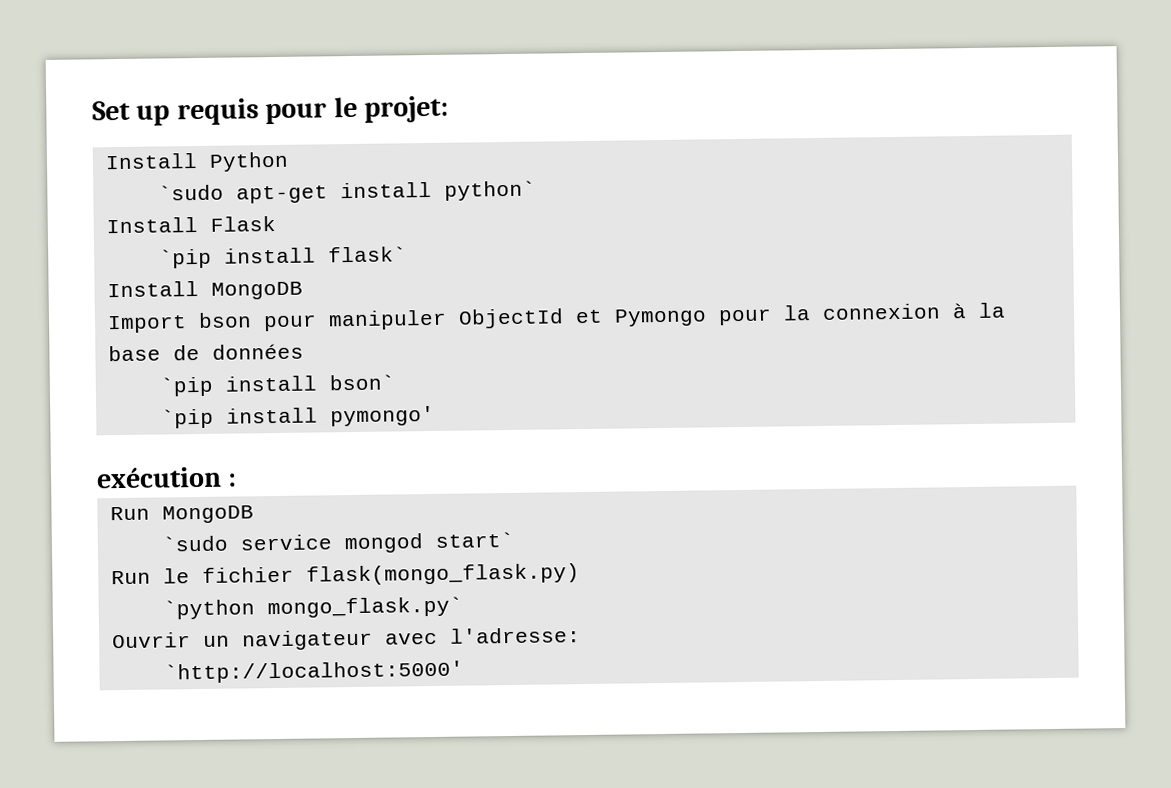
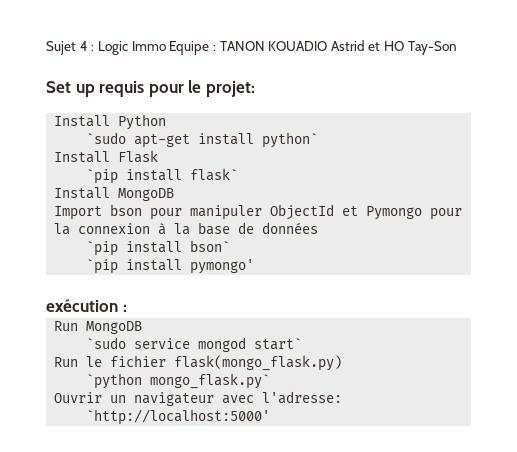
+ Sujet 4 : Logic Immo Equipe : TANON KOUADIO Astrid et HO Tay-Son

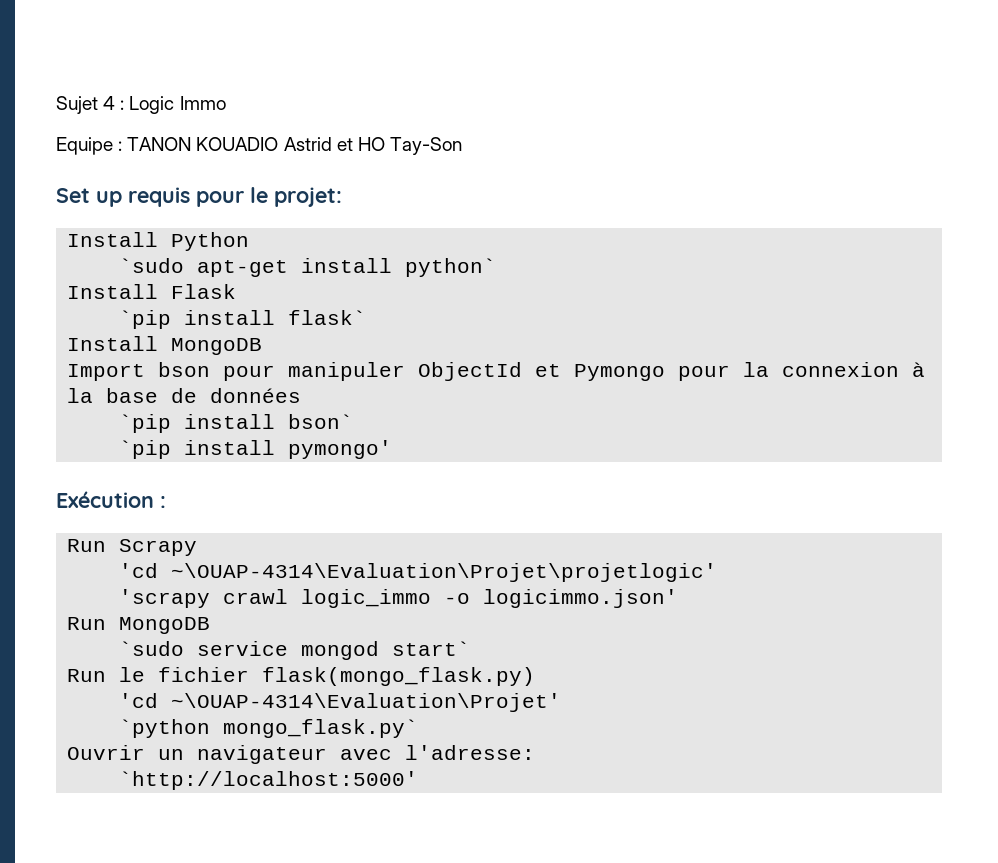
- Sujet 4 : Logic Immo Equipe : TANON KOUADIO Astrid et HO Tay-Son
+ Sujet 4 : Logic Immo
+ Equipe : TANON KOUADIO Astrid et HO Tay-Son
- exécution :
+ Exécution :
+ Run Scrapy
+ 'cd ~\OUAP-4314\Evaluation\Projet\projetlogic'
+ 'scrapy crawl logic_immo -o logicimmo.json'
+ 'cd ~\OUAP-4314\Evaluation\Projet'

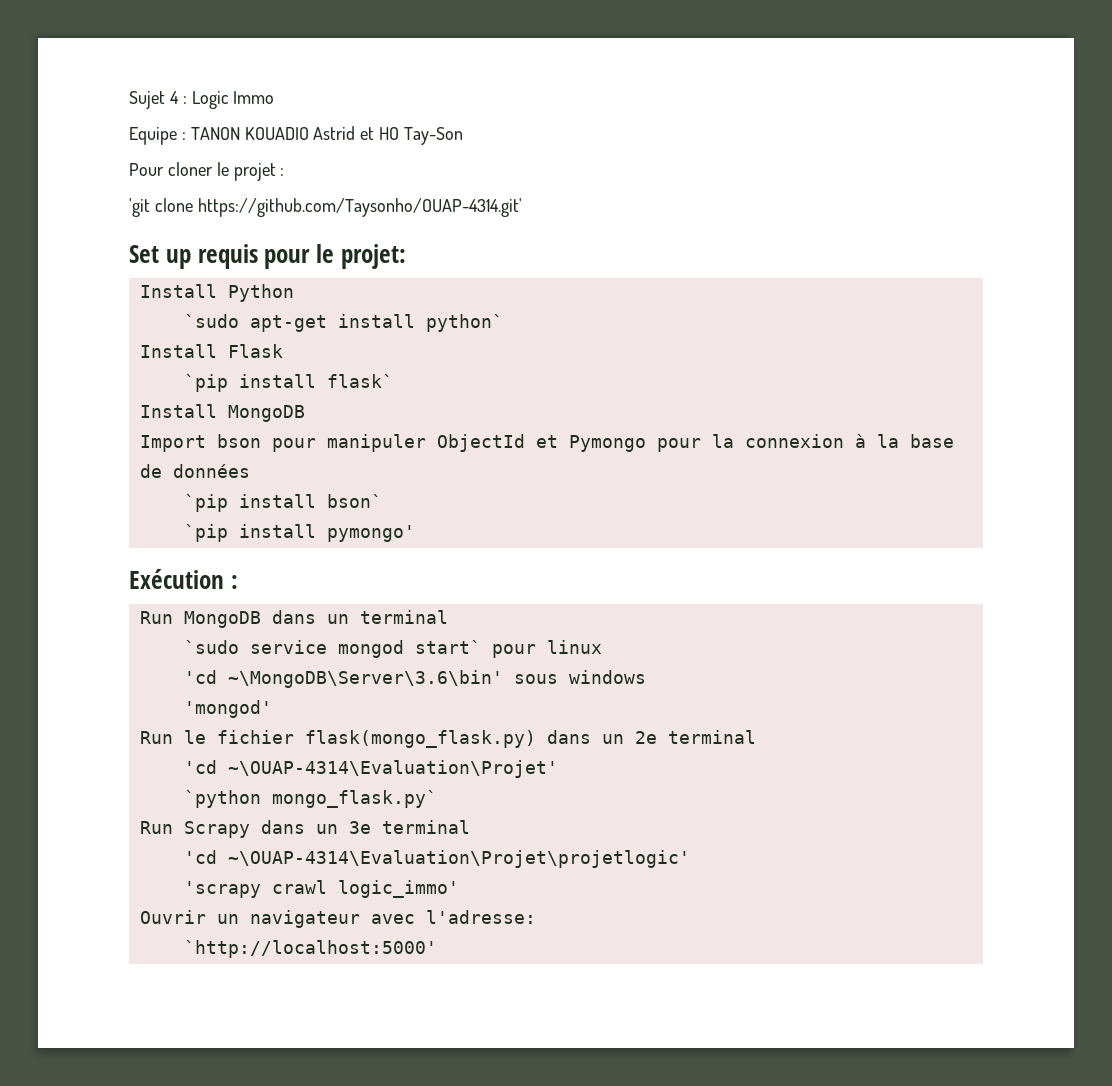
+ Pour cloner le projet :
+ 'git clone https://github.com/Taysonho/OUAP-4314.git'
- Run Scrapy
- 'cd ~\OUAP-4314\Evaluation\Projet\projetlogic'
- 'scrapy crawl logic_immo -o logicimmo.json'
- Run MongoDB
- `sudo service mongod start`
- Run le fichier flask(mongo_flask.py)
+ Run MongoDB dans un terminal
+ `sudo service mongod start` pour linux
+ 'cd ~\MongoDB\Server\3.6\bin' sous windows
+ 'mongod'
+ Run le fichier flask(mongo_flask.py) dans un 2e terminal
  'cd ~\OUAP-4314\Evaluation\Projet'
  `python mongo_flask.py`
+ Run Scrapy dans un 3e terminal
+ 'cd ~\OUAP-4314\Evaluation\Projet\projetlogic'
+ 'scrapy crawl logic_immo'

